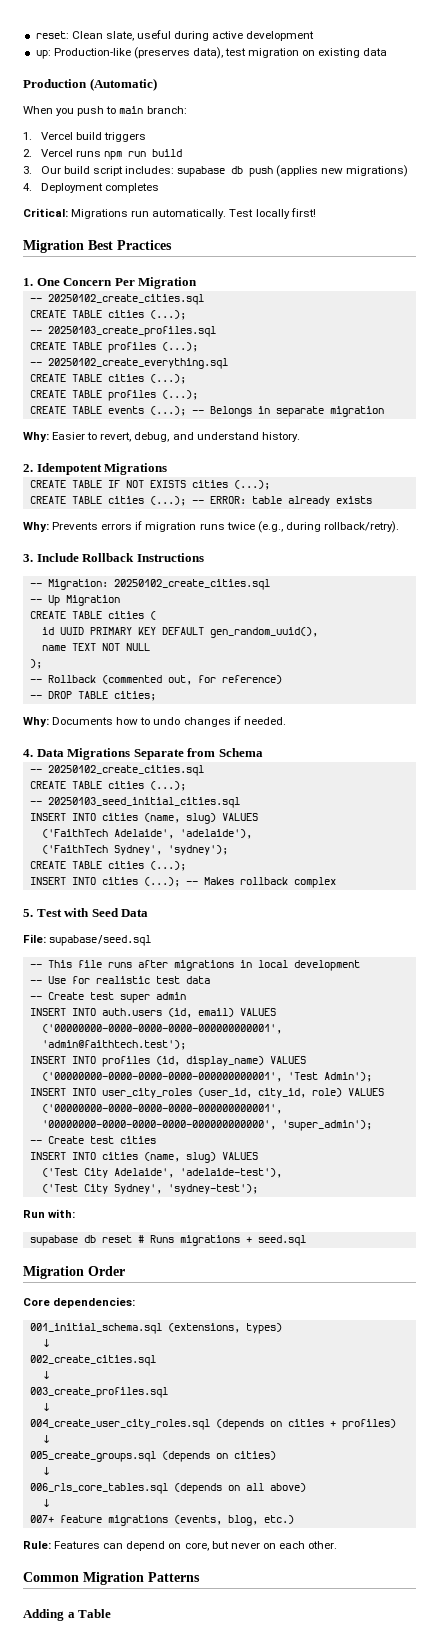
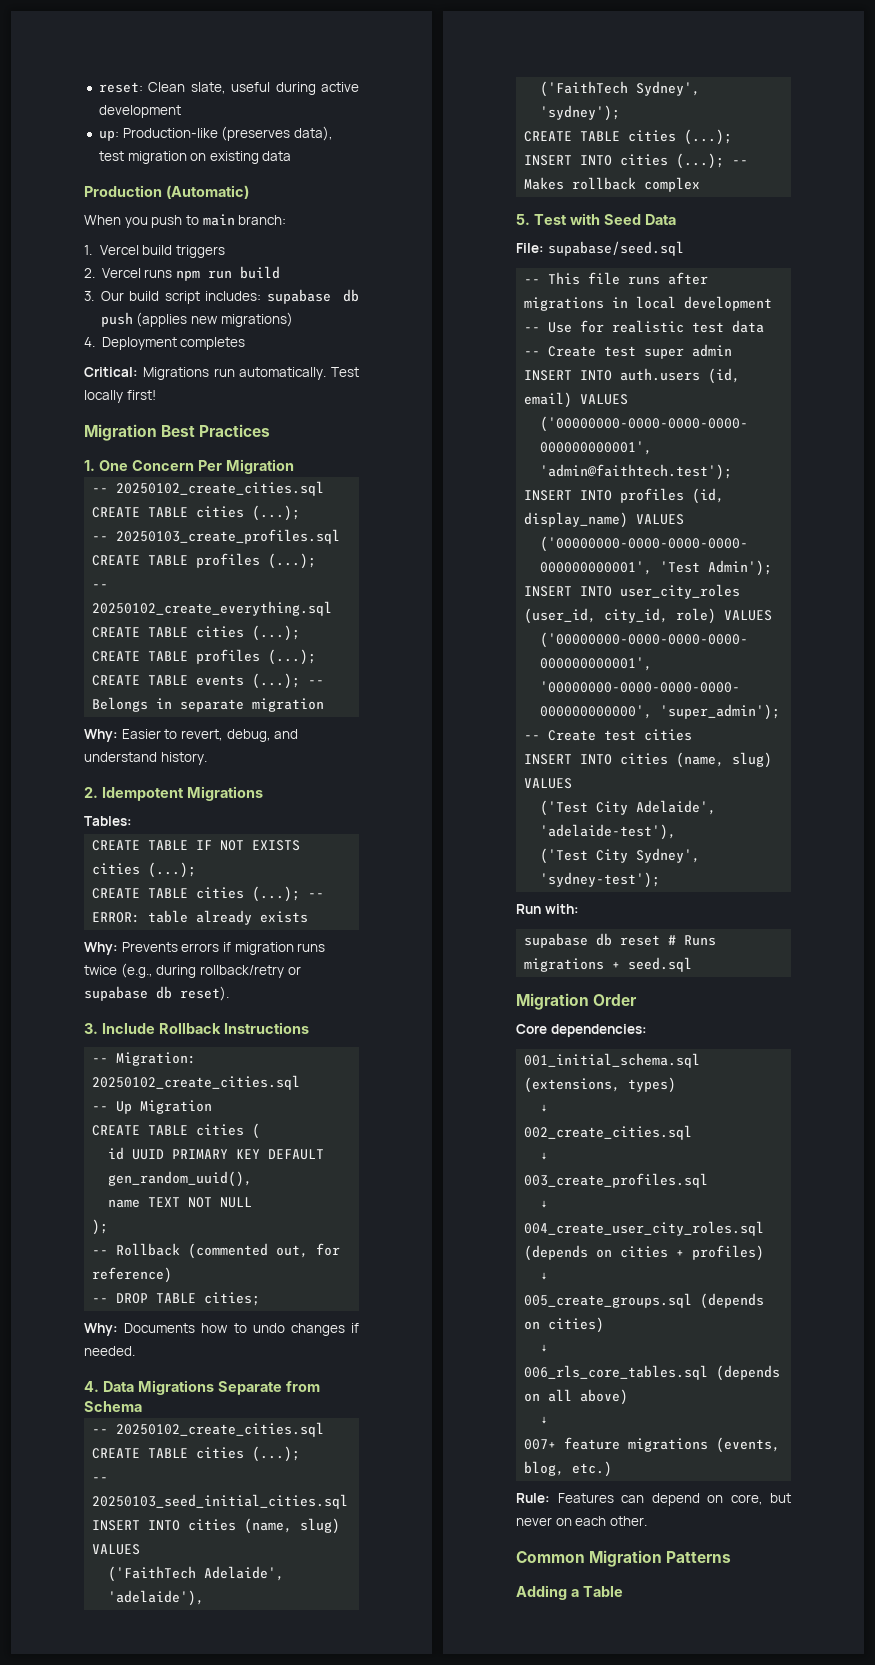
+ Tables:
- Why: Prevents errors if migration runs twice (e.g., during rollback/retry).
+ Why: Prevents errors if migration runs twice (e.g., during rollback/retry or supabase db reset).

